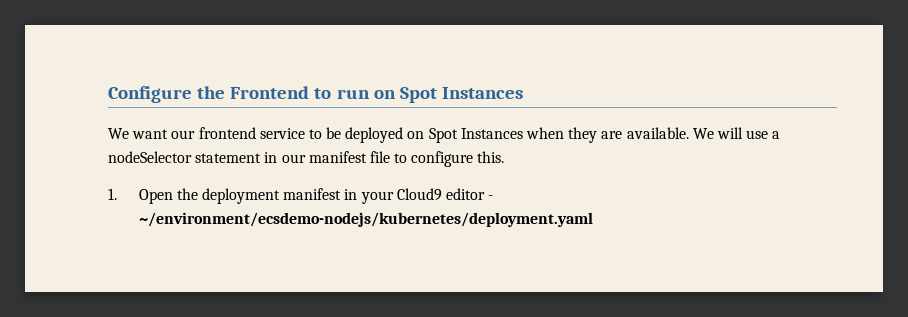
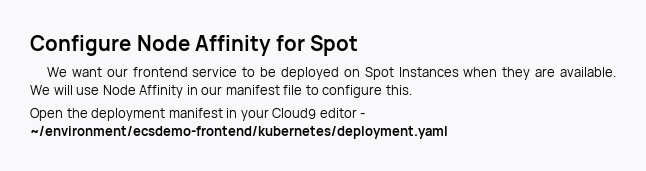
- Configure the Frontend to run on Spot Instances
+ Configure Node Affinity for Spot
- We will use a nodeSelector statement in our manifest file to configure this.
+ We will use Node Affinity in our manifest file to configure this.
- 1. Open the deployment manifest in your Cloud9 editor - ~/environment/ecsdemo-nodejs/kubernetes/deployment.yaml
+ Open the deployment manifest in your Cloud9 editor - ~/environment/ecsdemo-frontend/kubernetes/deployment.yaml

